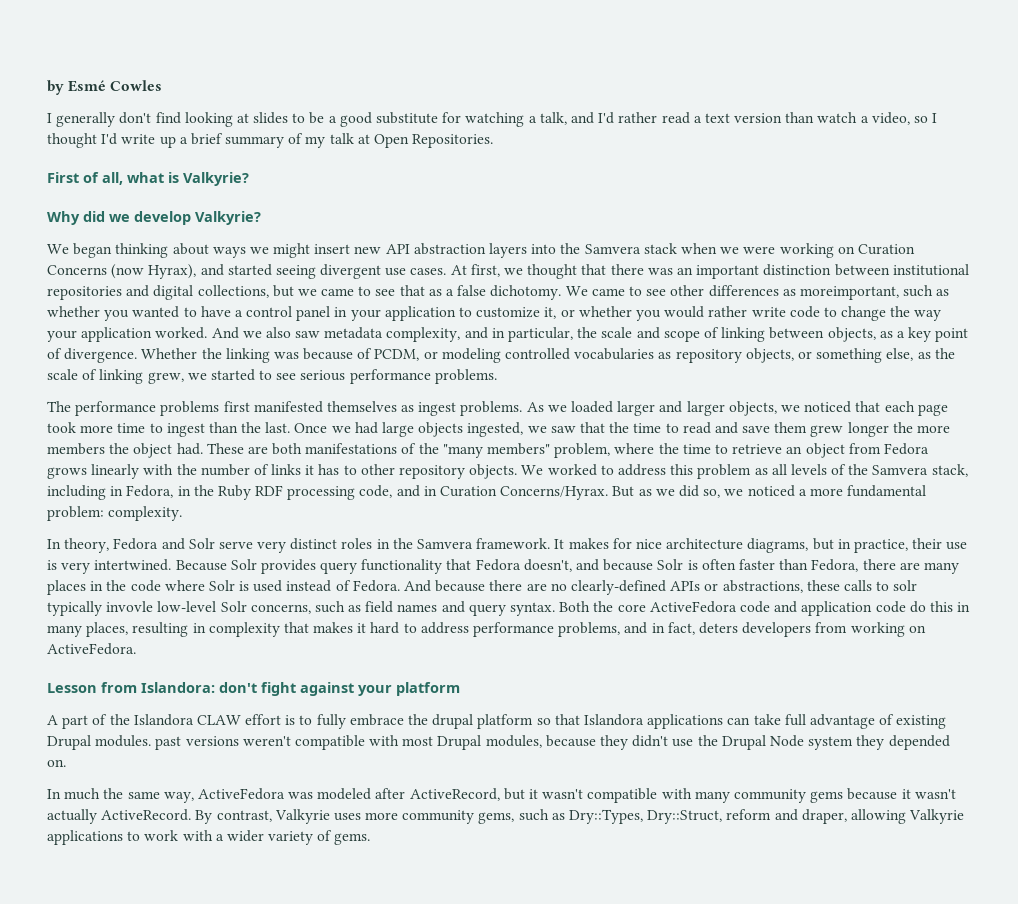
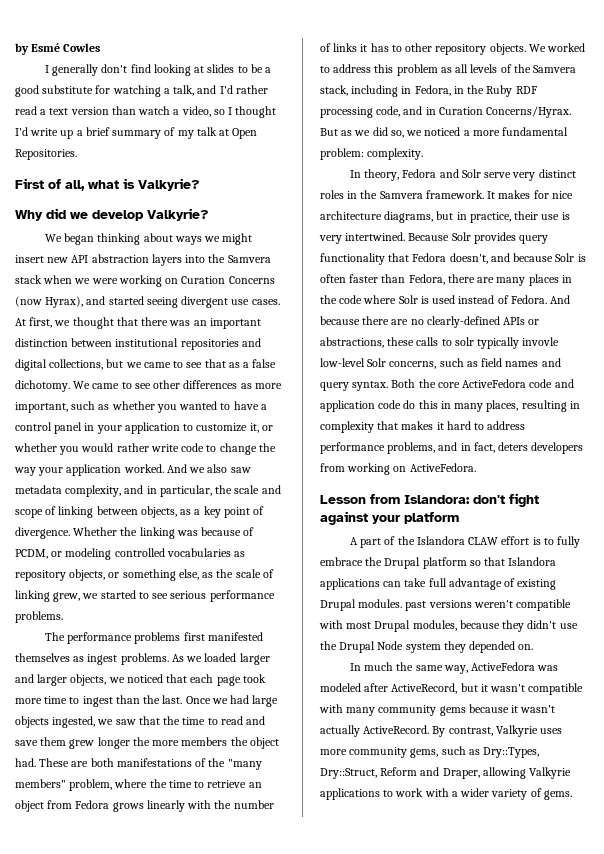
- We came to see other differences as moreimportant, such as whether you wanted to have a control panel in your application to customize it, or whether you would rather write code to change the way your application worked.
+ We came to see other differences as more important, such as whether you wanted to have a control panel in your application to customize it, or whether you would rather write code to change the way your application worked.
- A part of the Islandora CLAW effort is to fully embrace the drupal platform so that Islandora applications can take full advantage of existing Drupal modules. past versions weren't compatible with most Drupal modules, because they didn't use the Drupal Node system they depended on.
+ A part of the Islandora CLAW effort is to fully embrace the Drupal platform so that Islandora applications can take full advantage of existing Drupal modules. past versions weren't compatible with most Drupal modules, because they didn't use the Drupal Node system they depended on.
- By contrast, Valkyrie uses more community gems, such as Dry::Types, Dry::Struct, reform and draper, allowing Valkyrie applications to work with a wider variety of gems.
+ By contrast, Valkyrie uses more community gems, such as Dry::Types, Dry::Struct, Reform and Draper, allowing Valkyrie applications to work with a wider variety of gems.

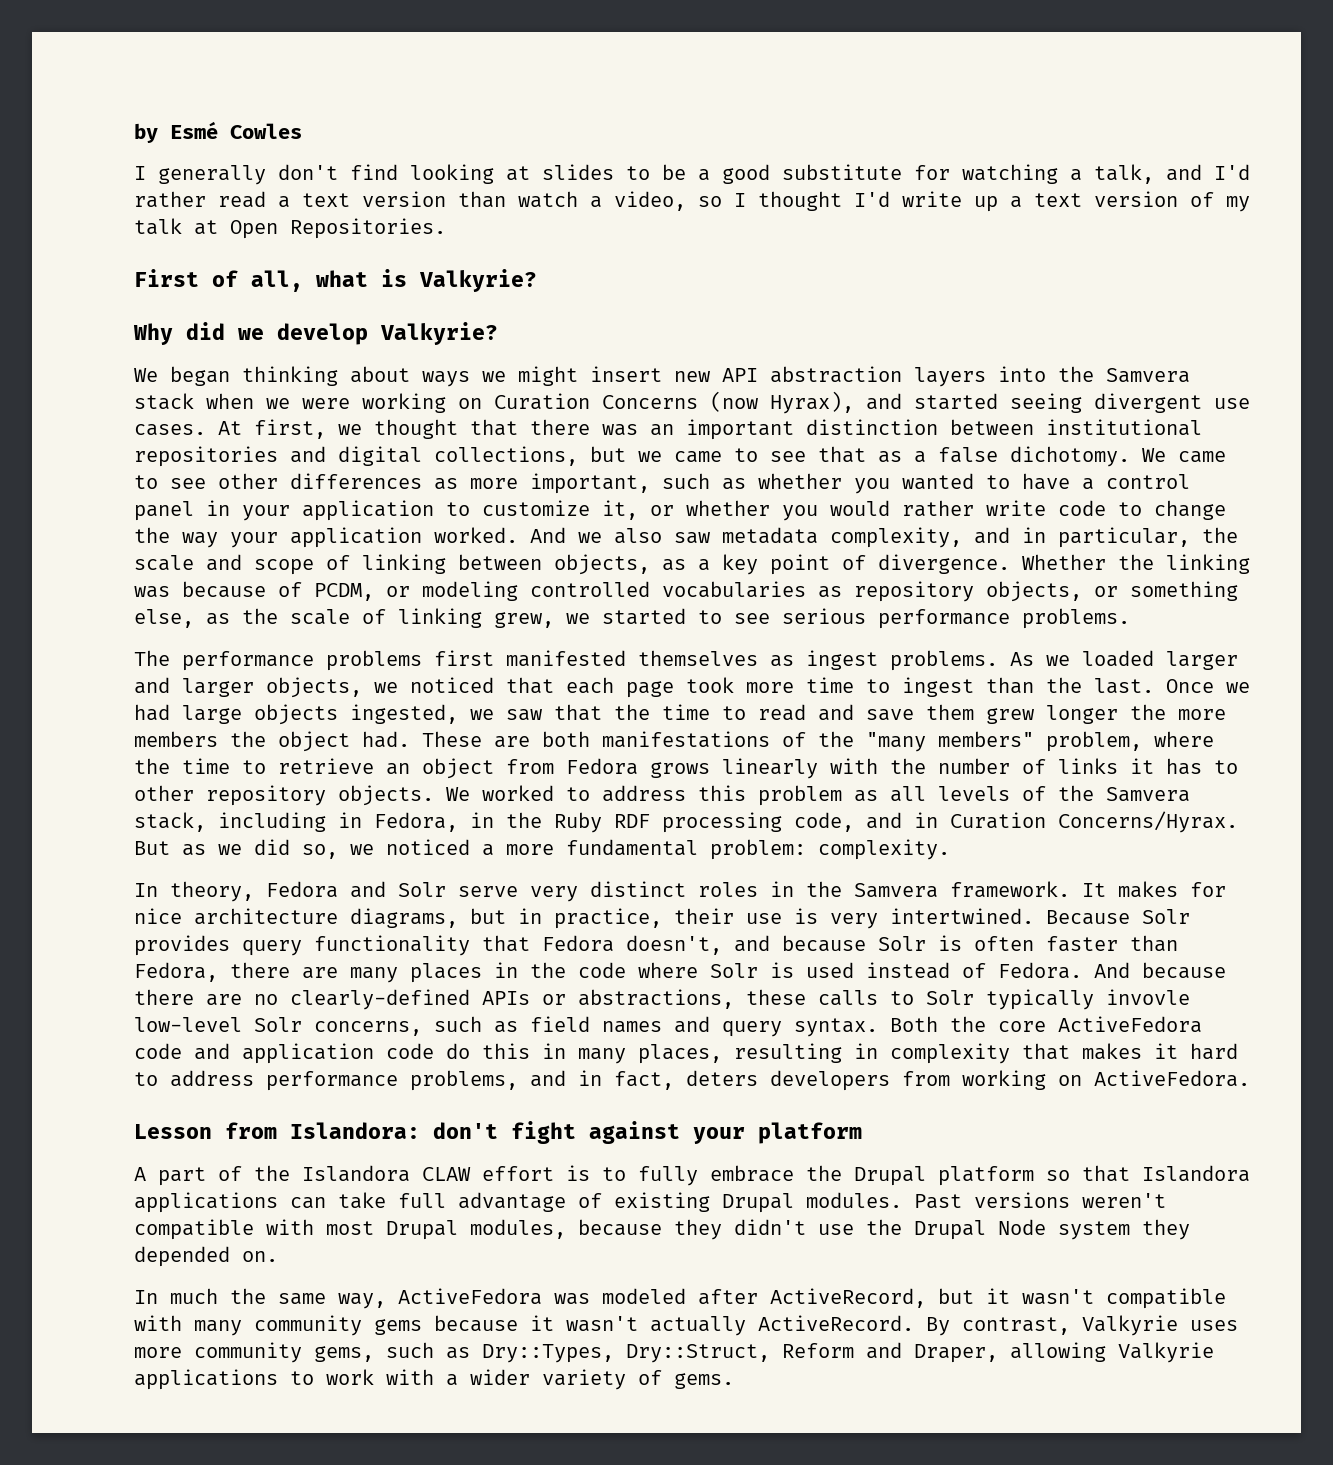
- I generally don't find looking at slides to be a good substitute for watching a talk, and I'd rather read a text version than watch a video, so I thought I'd write up a brief summary of my talk at Open Repositories.
+ I generally don't find looking at slides to be a good substitute for watching a talk, and I'd rather read a text version than watch a video, so I thought I'd write up a text version of my talk at Open Repositories.
- And because there are no clearly-defined APIs or abstractions, these calls to solr typically invovle low-level Solr concerns, such as field names and query syntax.
+ And because there are no clearly-defined APIs or abstractions, these calls to Solr typically invovle low-level Solr concerns, such as field names and query syntax.
- A part of the Islandora CLAW effort is to fully embrace the Drupal platform so that Islandora applications can take full advantage of existing Drupal modules. past versions weren't compatible with most Drupal modules, because they didn't use the Drupal Node system they depended on.
+ A part of the Islandora CLAW effort is to fully embrace the Drupal platform so that Islandora applications can take full advantage of existing Drupal modules. Past versions weren't compatible with most Drupal modules, because they didn't use the Drupal Node system they depended on.

